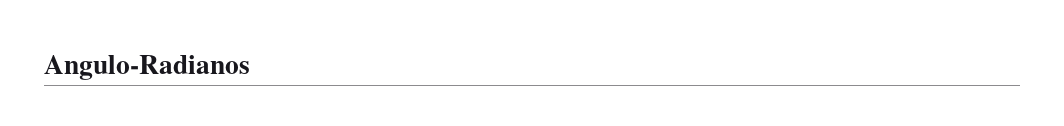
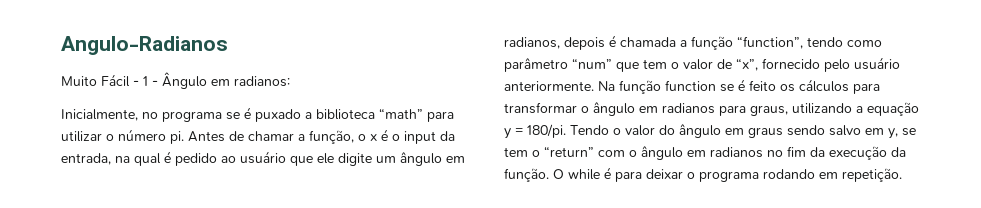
+ Muito Fácil - 1 - Ângulo em radianos:
+ Inicialmente, no programa se é puxado a biblioteca “math” para utilizar o número pi. Antes de chamar a função, o x é o input da entrada, na qual é pedido ao usuário que ele digite um ângulo em radianos, depois é chamada a função “function”, tendo como parâmetro “num” que tem o valor de “x”, fornecido pelo usuário anteriormente. Na função function se é feito os cálculos para transformar o ângulo em radianos para graus, utilizando a equação y = 180/pi. Tendo o valor do ângulo em graus sendo salvo em y, se tem o “return” com o ângulo em radianos no fim da execução da função. O while é para deixar o programa rodando em repetição.

